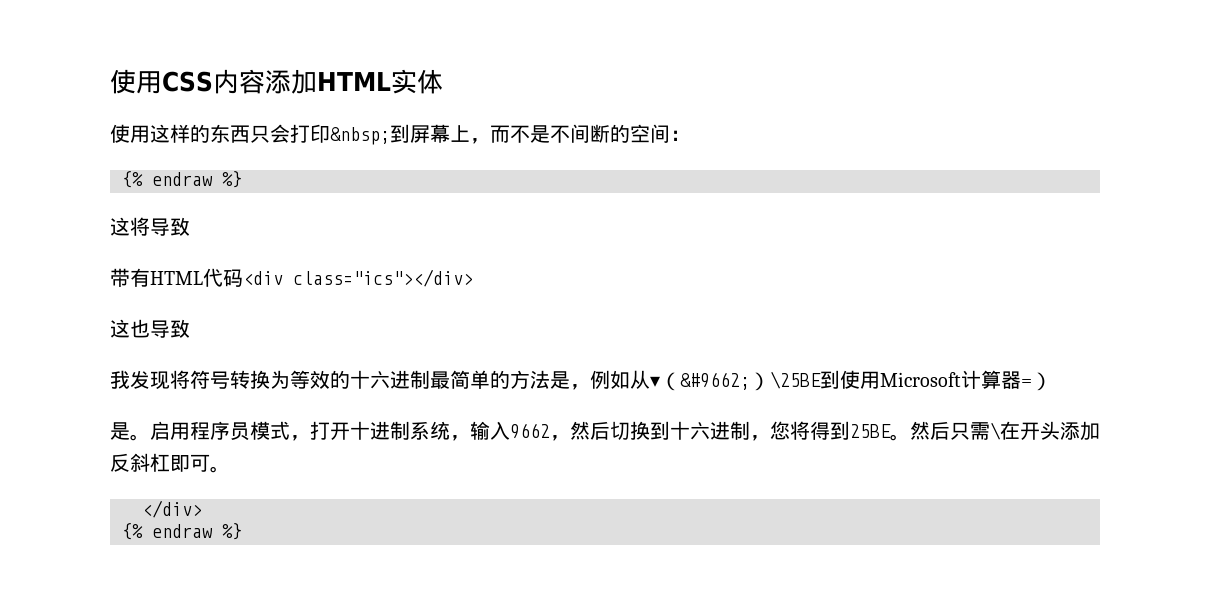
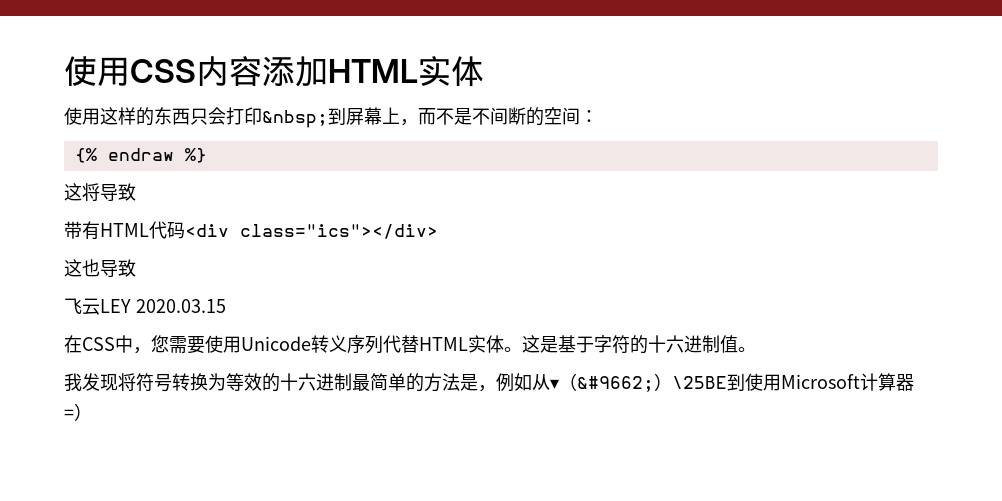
+ 飞云LEY 2020.03.15
+ 在CSS中，您需要使用Unicode转义序列代替HTML实体。这是基于字符的十六进制值。
- 是。启用程序员模式，打开十进制系统，输入9662，然后切换到十六进制，您将得到25BE。然后只需\在开头添加反斜杠即可。
- </div>
- {% endraw %}

